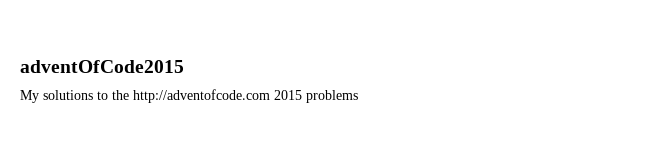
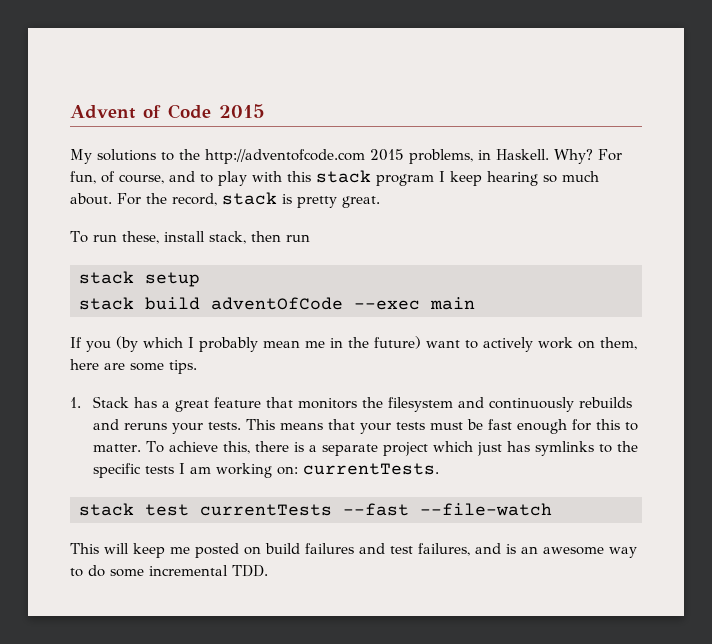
- adventOfCode2015
+ Advent of Code 2015
- My solutions to the http://adventofcode.com 2015 problems
+ My solutions to the http://adventofcode.com 2015 problems, in Haskell. Why? For fun, of course, and to play with this stack program I keep hearing so much about. For the record, stack is pretty great.
+ To run these, install stack, then run
+ stack setup
+ stack build adventOfCode --exec main
+ If you (by which I probably mean me in the future) want to actively work on them, here are some tips.
+ 1. Stack has a great feature that monitors the filesystem and continuously rebuilds and reruns your tests. This means that your tests must be fast enough for this to matter. To achieve this, there is a separate project which just has symlinks to the specific tests I am working on: currentTests.
+ stack test currentTests --fast --file-watch
+ This will keep me posted on build failures and test failures, and is an awesome way to do some incremental TDD.

